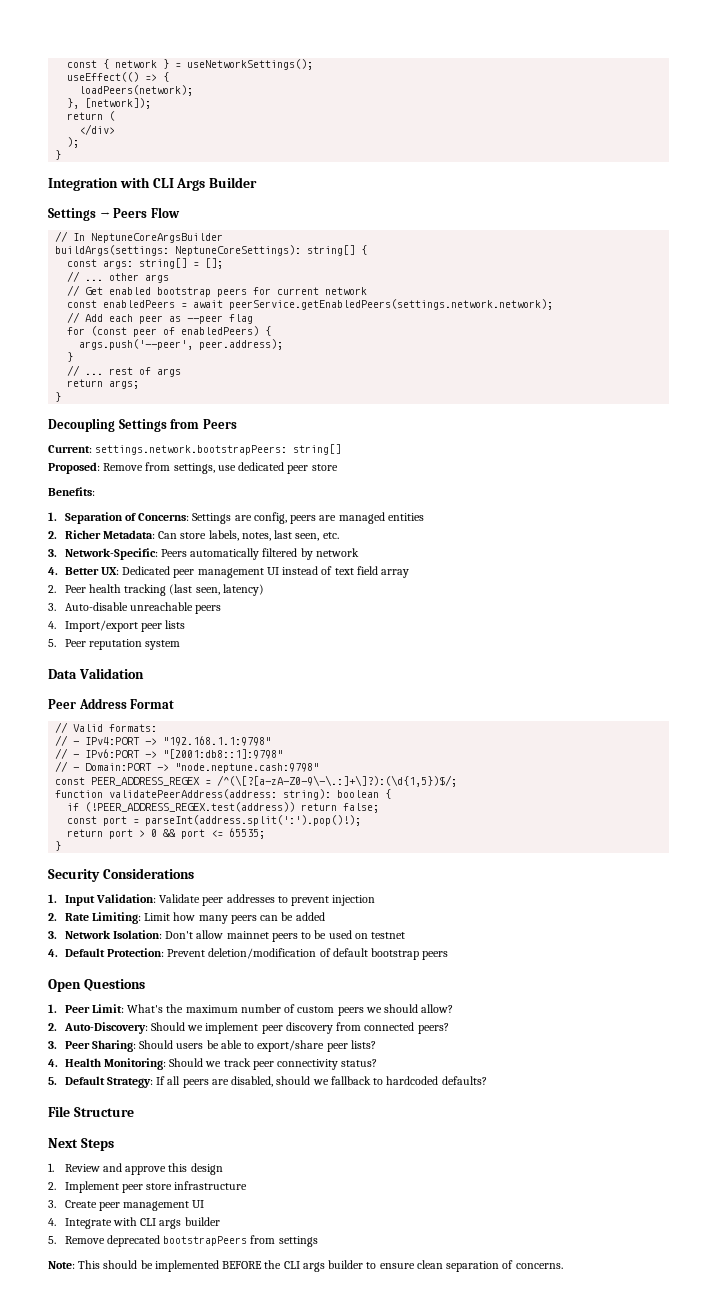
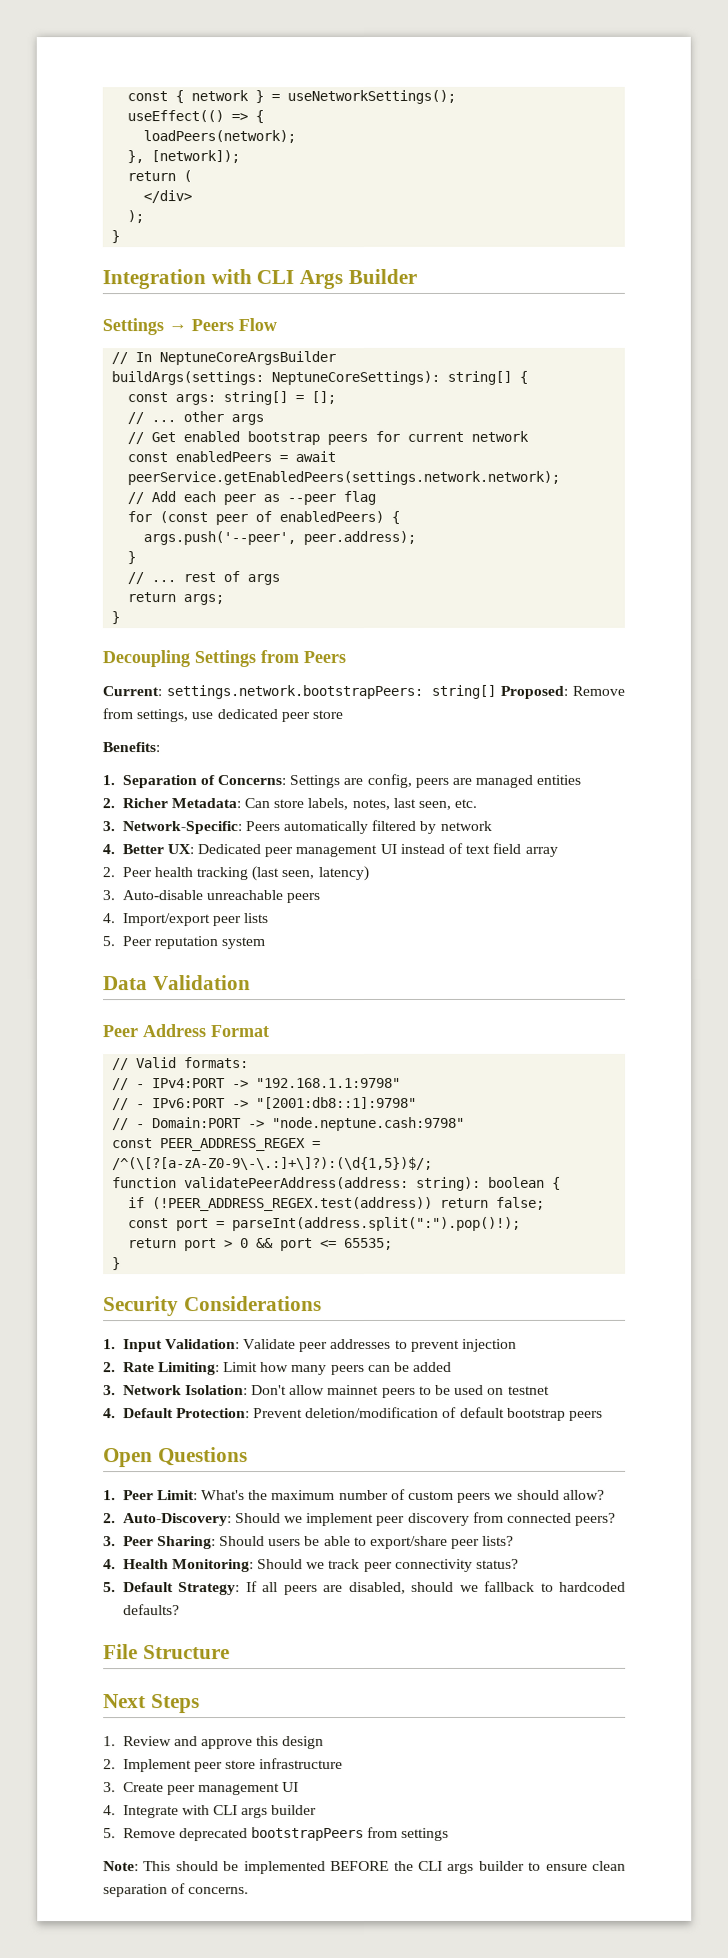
- Current: settings.network.bootstrapPeers: string[]
- Proposed: Remove from settings, use dedicated peer store
+ Current: settings.network.bootstrapPeers: string[] Proposed: Remove from settings, use dedicated peer store
- const port = parseInt(address.split(':').pop()!);
+ const port = parseInt(address.split(":").pop()!);

